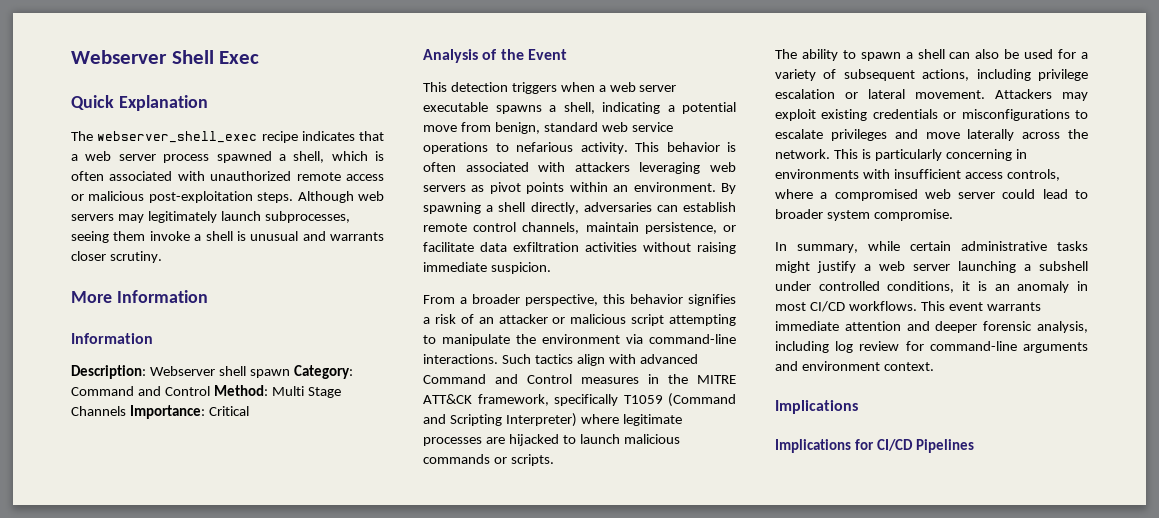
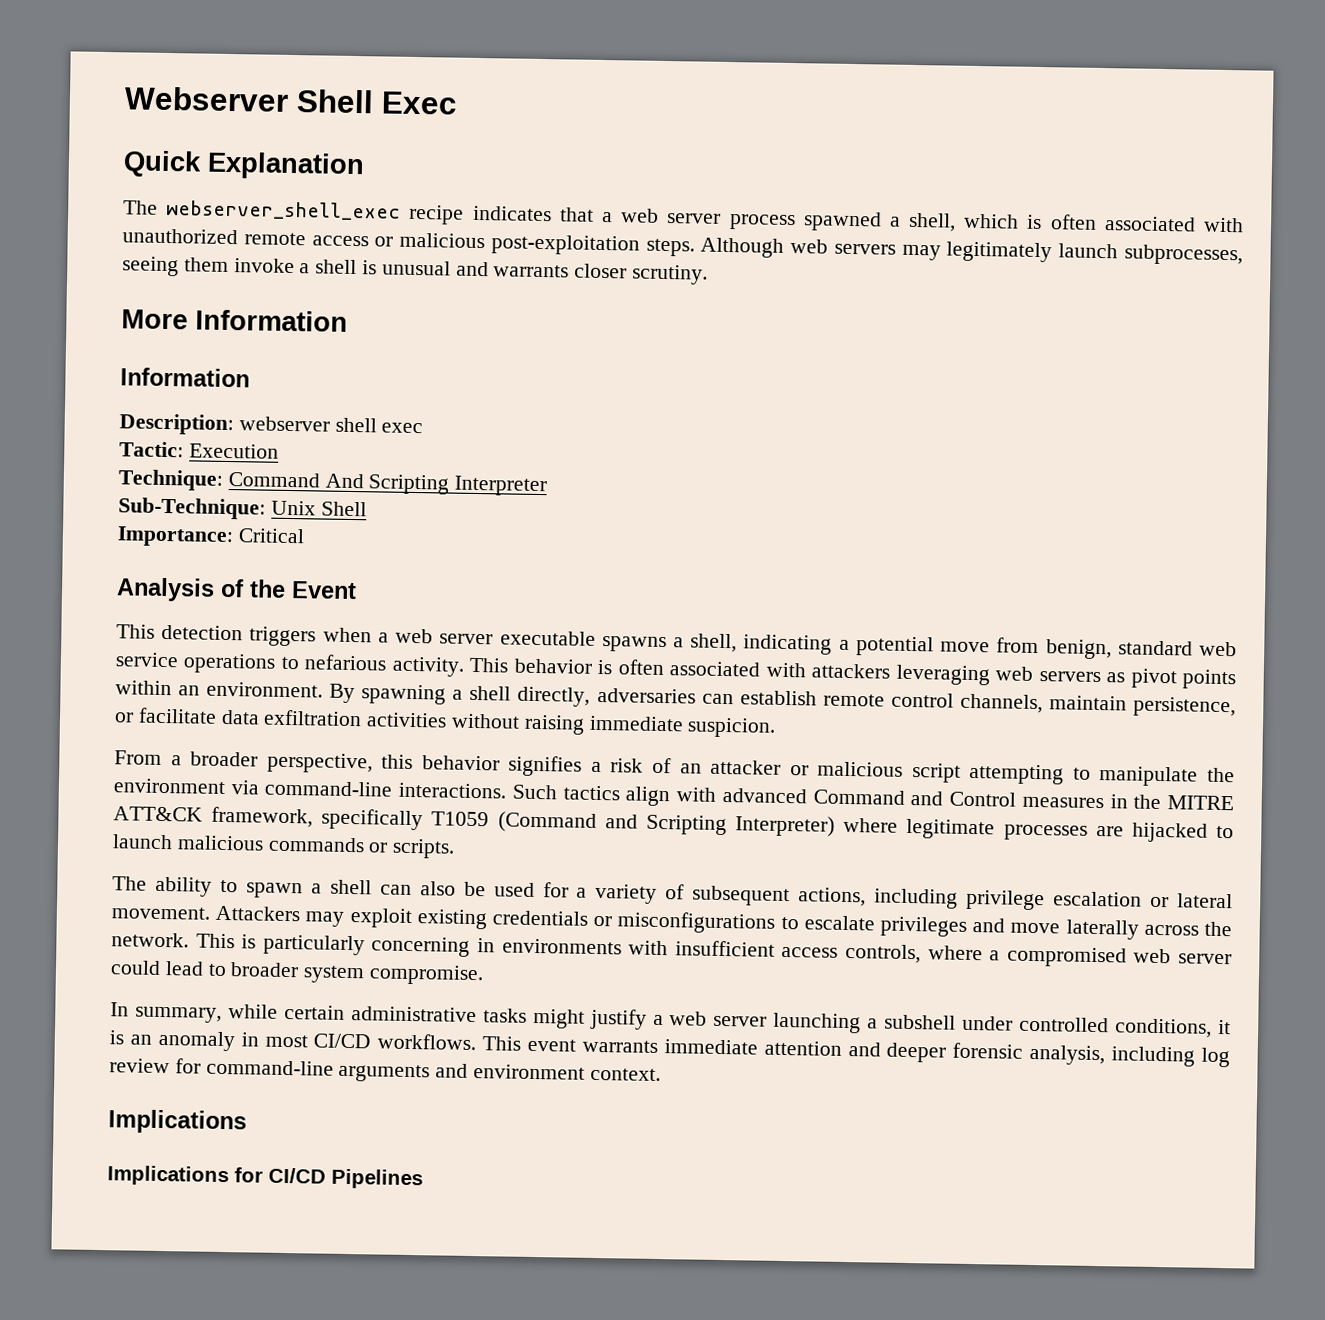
- Description: Webserver shell spawn Category: Command and Control Method: Multi Stage Channels Importance: Critical
+ Description: webserver shell exec
+ Tactic: Execution
+ Technique: Command And Scripting Interpreter
+ Sub-Technique: Unix Shell
+ Importance: Critical

